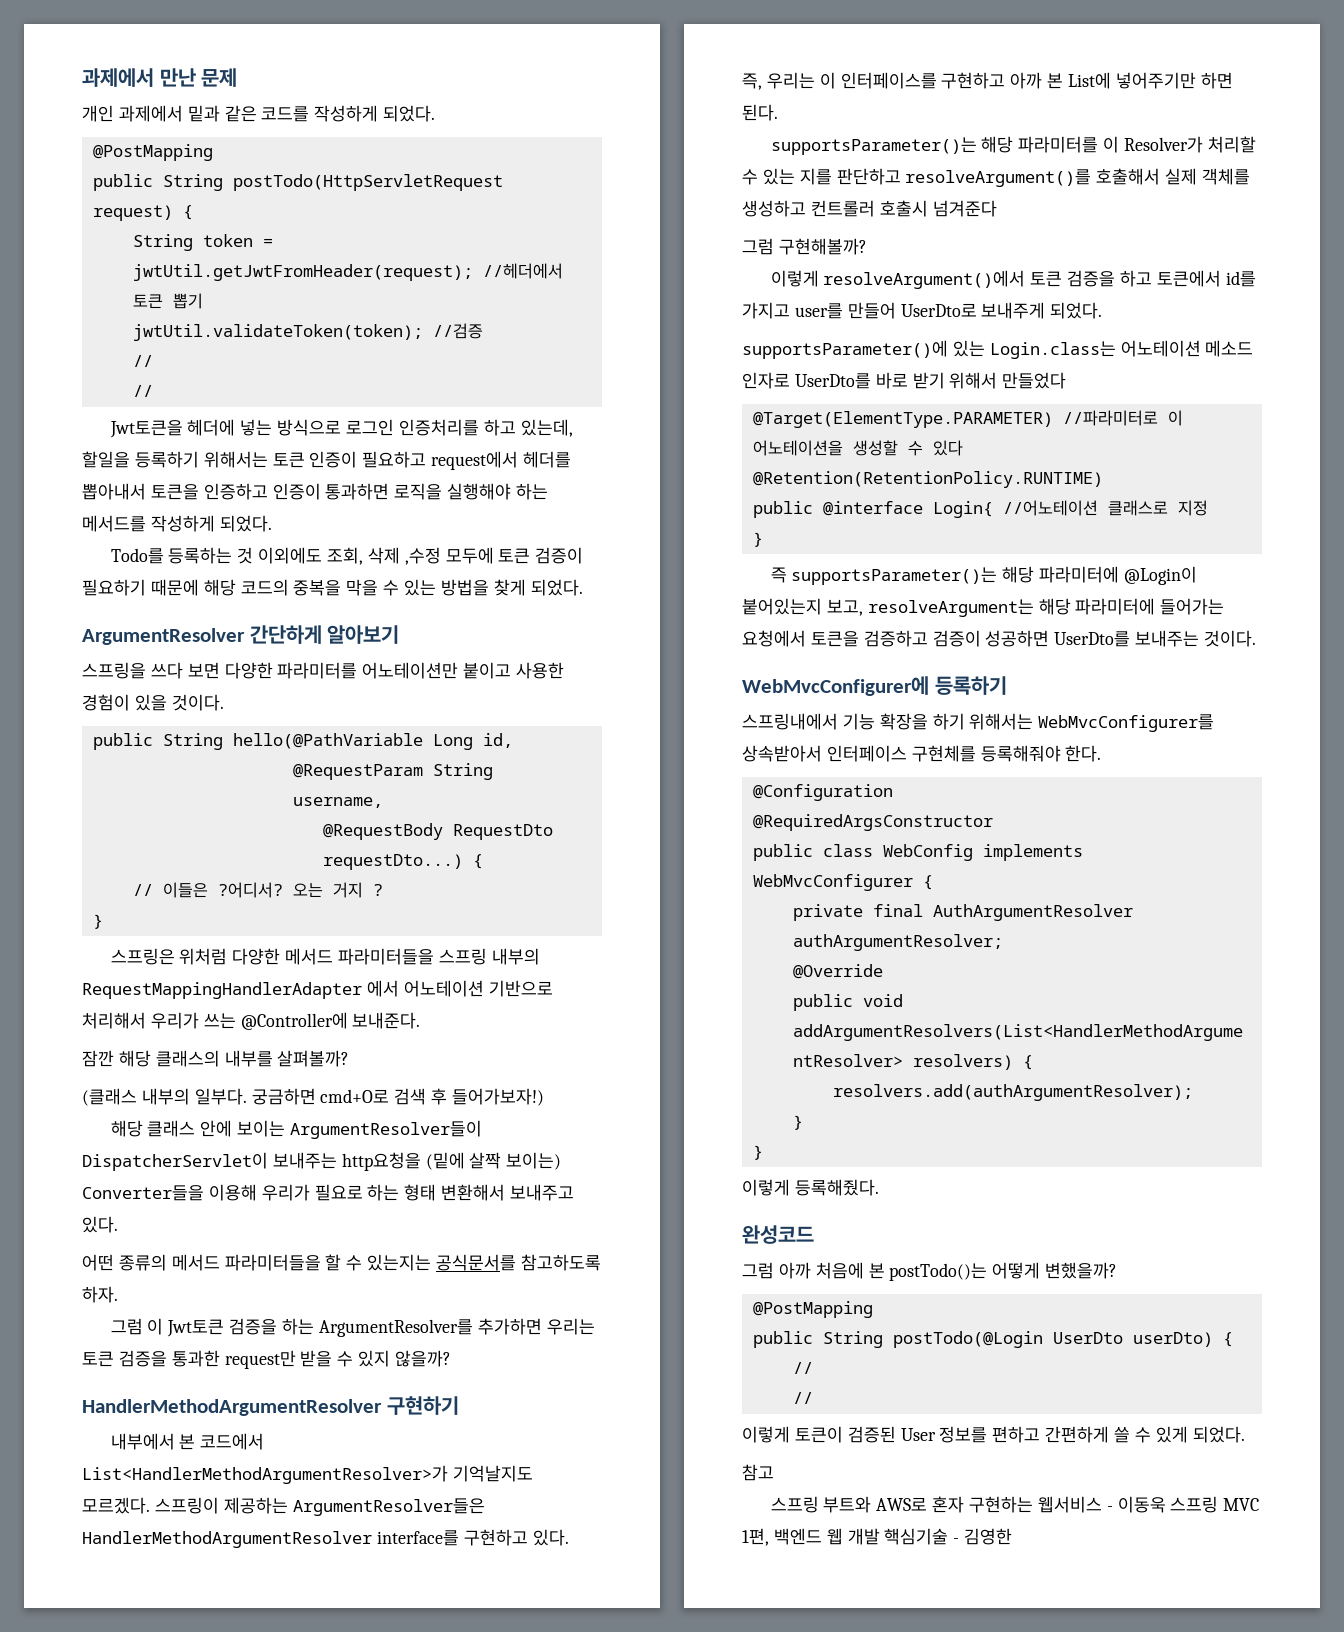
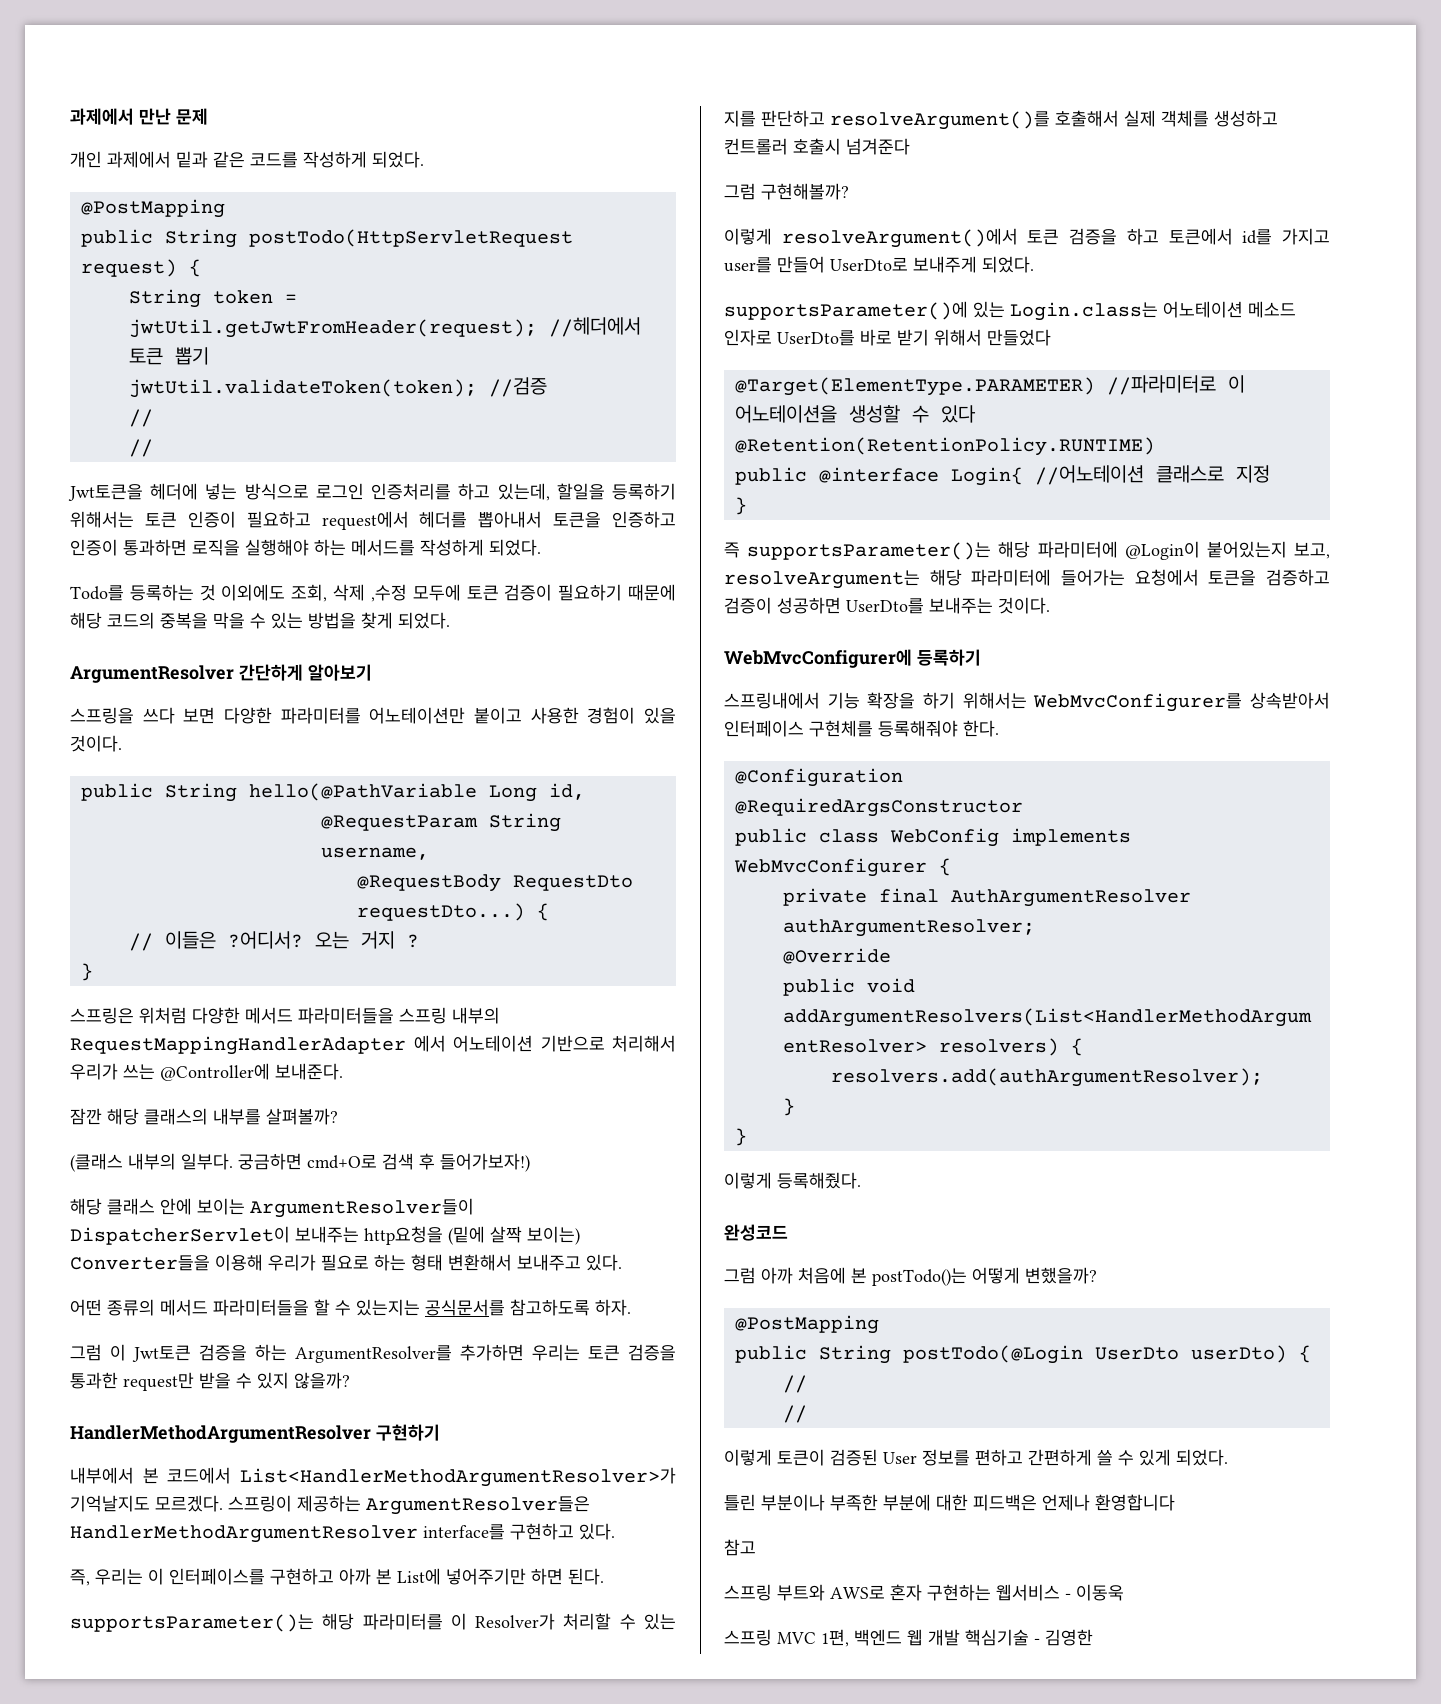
+ 틀린 부분이나 부족한 부분에 대한 피드백은 언제나 환영합니다
- 스프링 부트와 AWS로 혼자 구현하는 웹서비스 - 이동욱 스프링 MVC 1편, 백엔드 웹 개발 핵심기술 - 김영한
+ 스프링 부트와 AWS로 혼자 구현하는 웹서비스 - 이동욱
+ 스프링 MVC 1편, 백엔드 웹 개발 핵심기술 - 김영한

